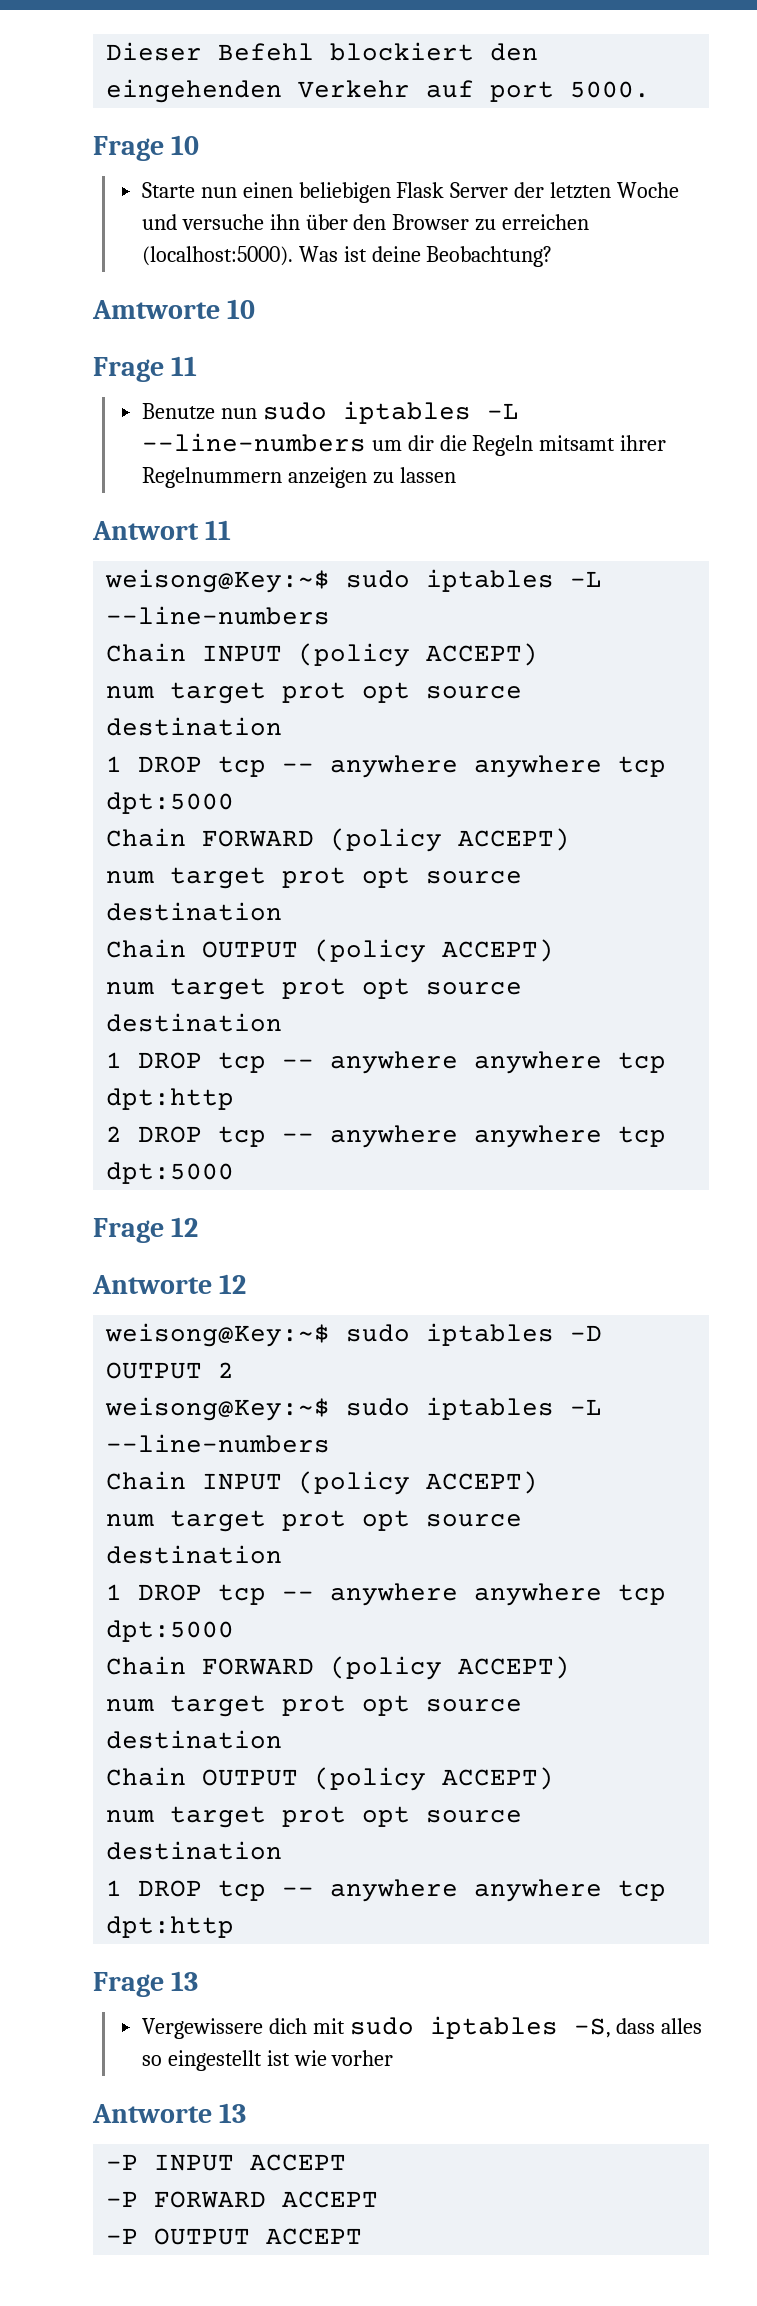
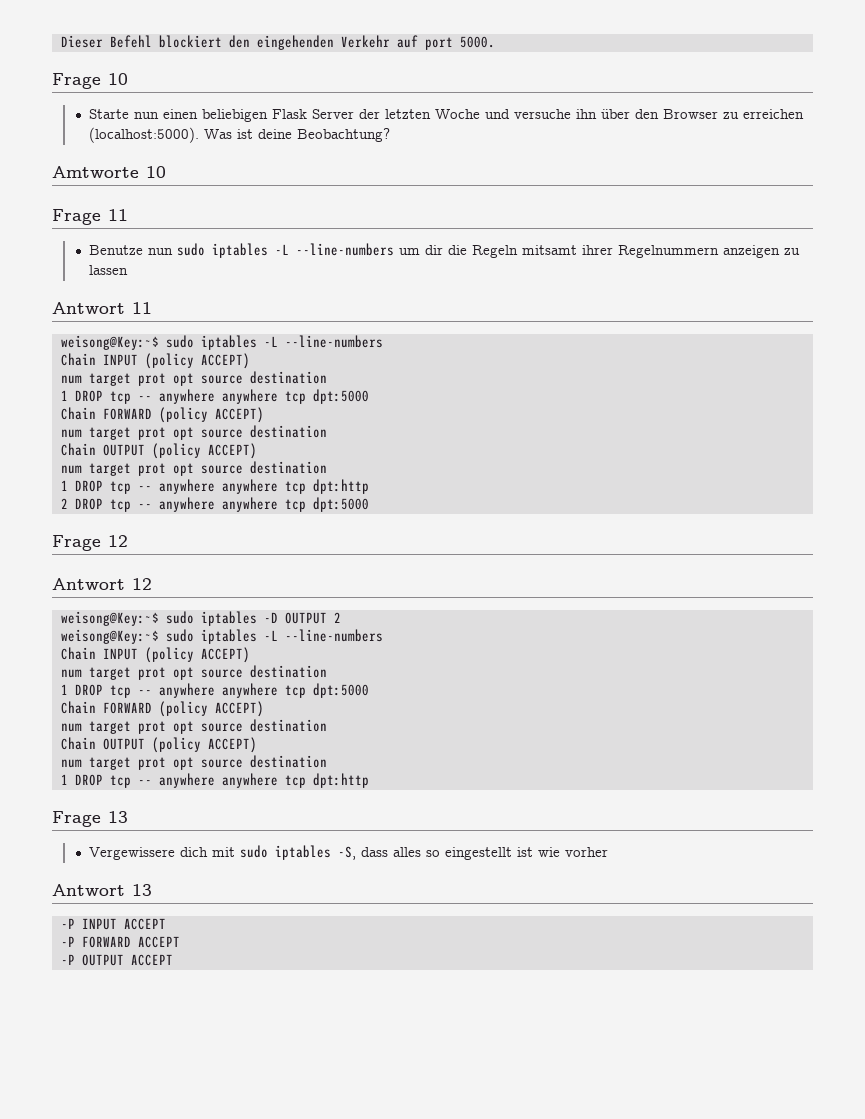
- Antworte 12
+ Antwort 12
- Antworte 13
+ Antwort 13

